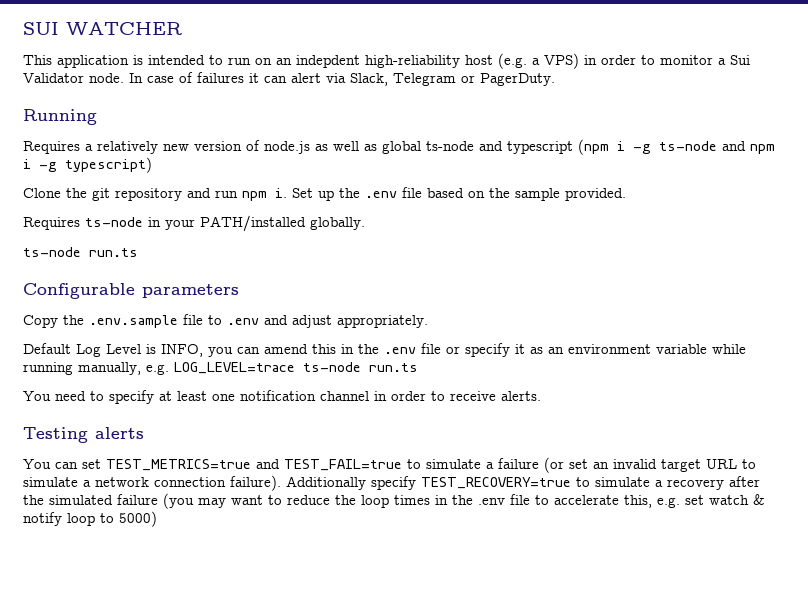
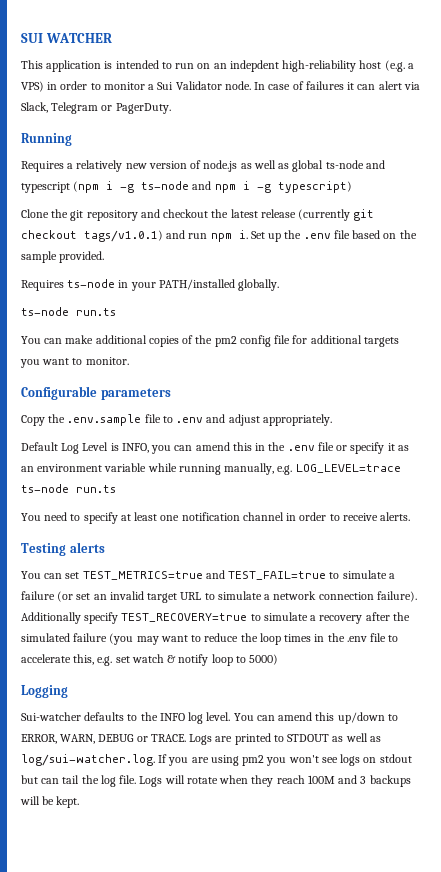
- Clone the git repository and run npm i.
+ Clone the git repository and checkout the latest release (currently git checkout tags/v1.0.1) and run npm i.
+ You can make additional copies of the pm2 config file for additional targets you want to monitor.
+ Logging
+ Sui-watcher defaults to the INFO log level. You can amend this up/down to ERROR, WARN, DEBUG or TRACE. Logs are printed to STDOUT as well as log/sui-watcher.log. If you are using pm2 you won't see logs on stdout but can tail the log file. Logs will rotate when they reach 100M and 3 backups will be kept.

